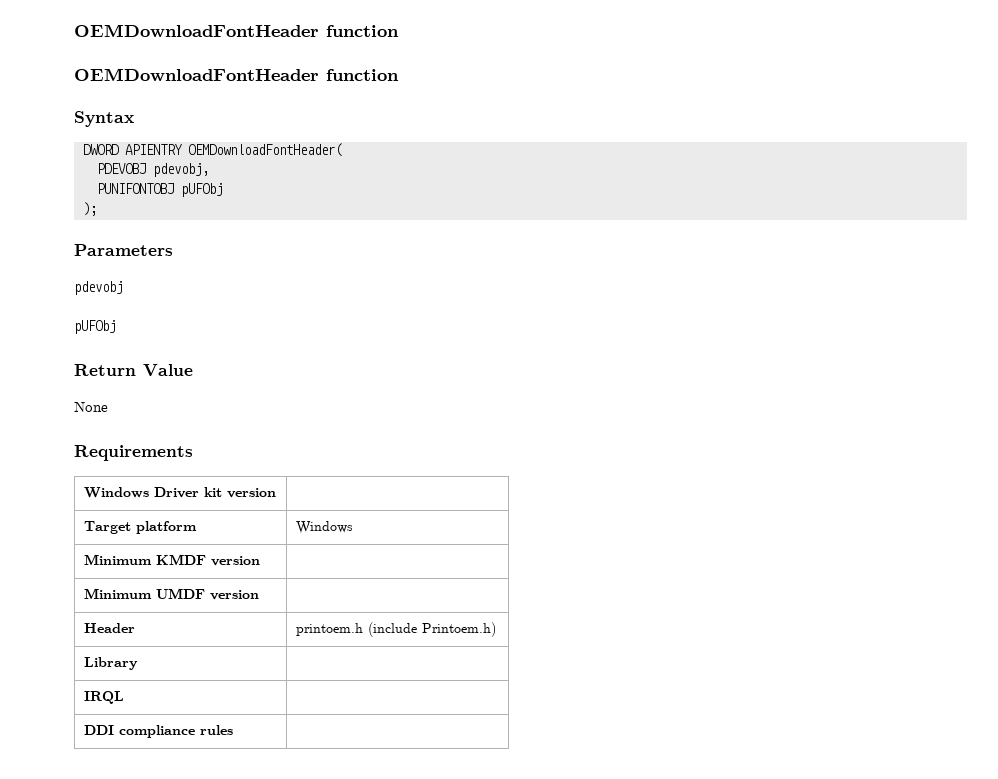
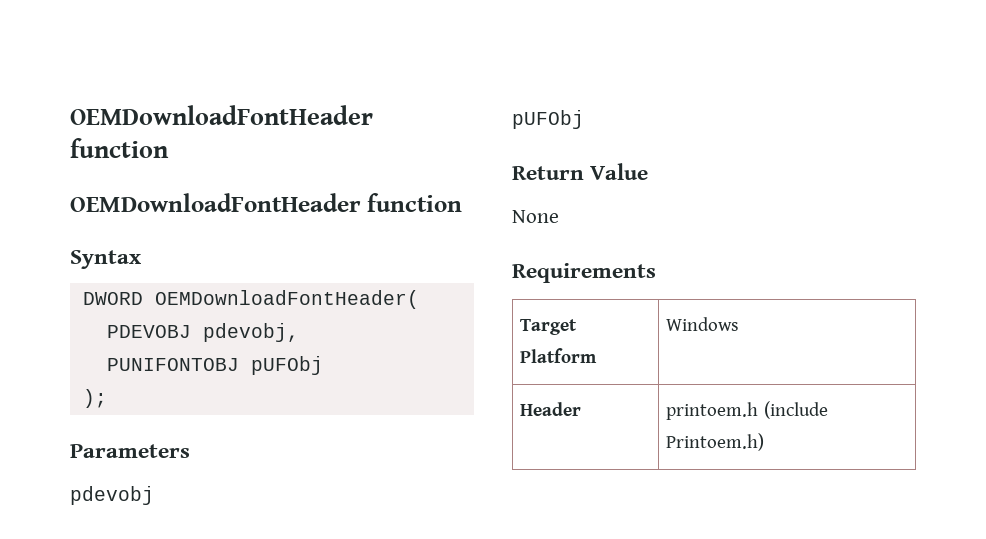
- DWORD APIENTRY OEMDownloadFontHeader(
+ DWORD OEMDownloadFontHeader(
- Windows Driver kit version |
- Target platform | Windows
- Minimum KMDF version |
- Minimum UMDF version |
+ Target Platform | Windows
- Library |
- IRQL |
- DDI compliance rules |

